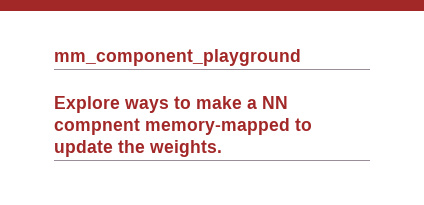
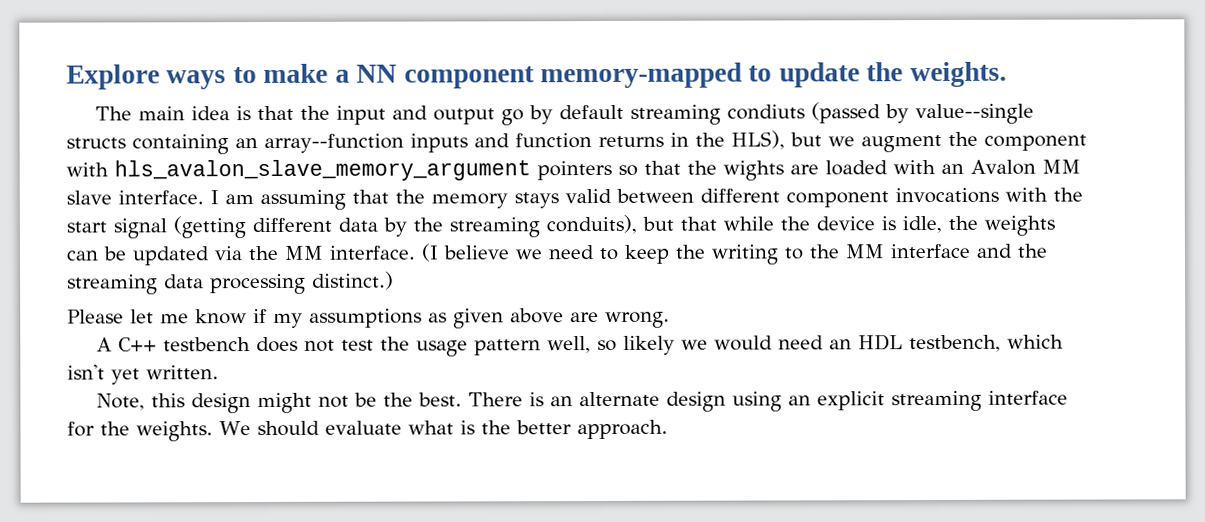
- mm_component_playground
- Explore ways to make a NN compnent memory-mapped to update the weights.
+ Explore ways to make a NN component memory-mapped to update the weights.
+ The main idea is that the input and output go by default streaming condiuts (passed by value--single structs containing an array--function inputs and function returns in the HLS), but we augment the component with hls_avalon_slave_memory_argument pointers so that the wights are loaded with an Avalon MM slave interface. I am assuming that the memory stays valid between different component invocations with the start signal (getting different data by the streaming conduits), but that while the device is idle, the weights can be updated via the MM interface. (I believe we need to keep the writing to the MM interface and the streaming data processing distinct.)
+ Please let me know if my assumptions as given above are wrong.
+ A C++ testbench does not test the usage pattern well, so likely we would need an HDL testbench, which isn't yet written.
+ Note, this design might not be the best. There is an alternate design using an explicit streaming interface for the weights. We should evaluate what is the better approach.

